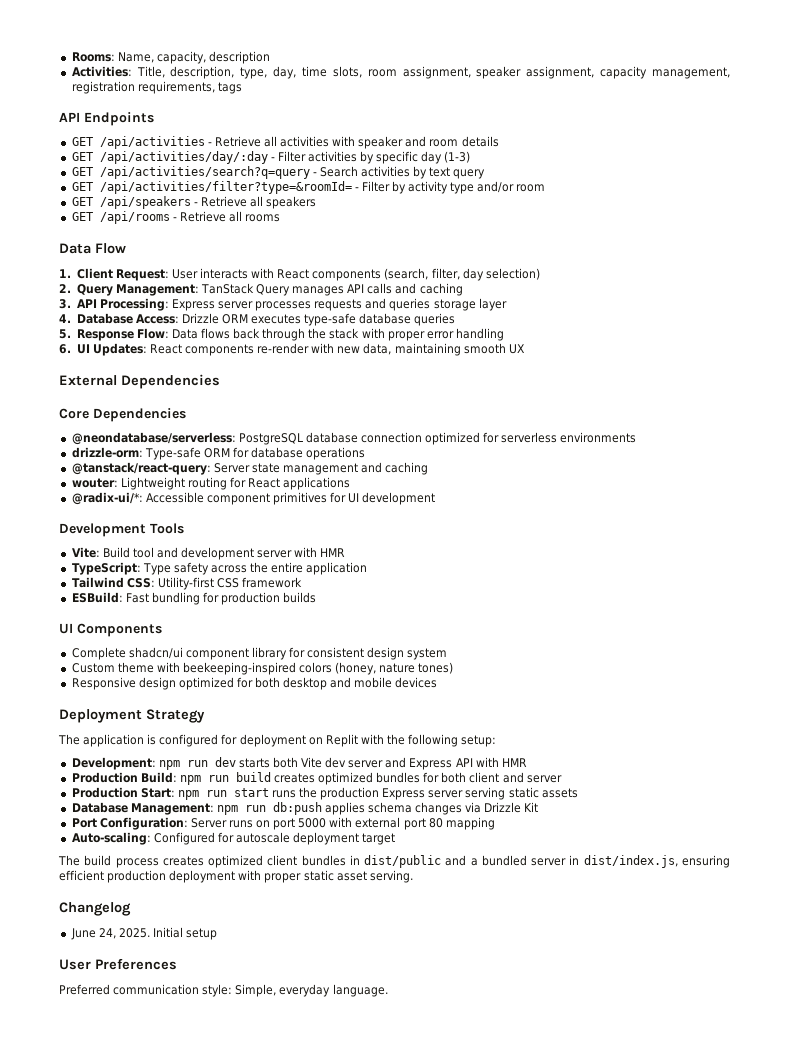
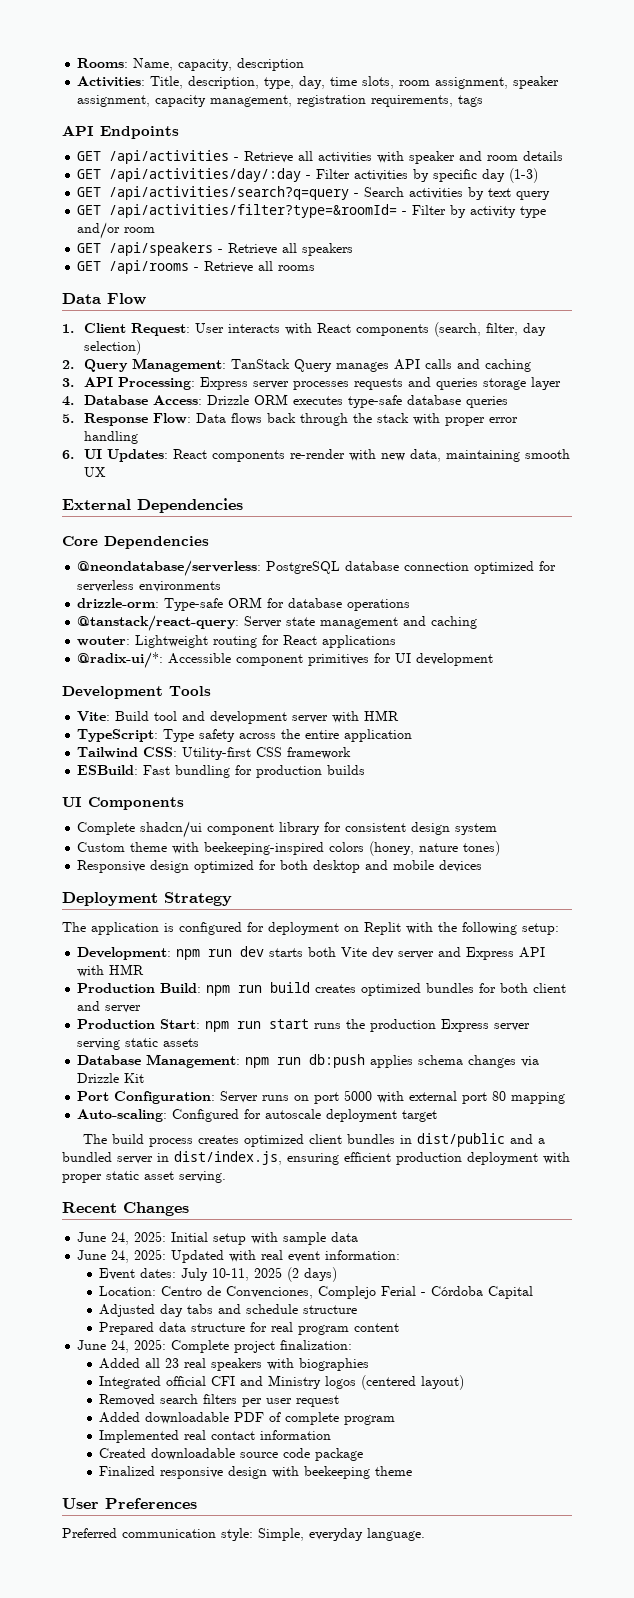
- Changelog
- June 24, 2025. Initial setup
+ Recent Changes
+ June 24, 2025: Initial setup with sample data
+ June 24, 2025: Updated with real event information:
+ Event dates: July 10-11, 2025 (2 days)
+ Location: Centro de Convenciones, Complejo Ferial - Córdoba Capital
+ Adjusted day tabs and schedule structure
+ Prepared data structure for real program content
+ June 24, 2025: Complete project finalization:
+ Added all 23 real speakers with biographies
+ Integrated official CFI and Ministry logos (centered layout)
+ Removed search filters per user request
+ Added downloadable PDF of complete program
+ Implemented real contact information
+ Created downloadable source code package
+ Finalized responsive design with beekeeping theme

